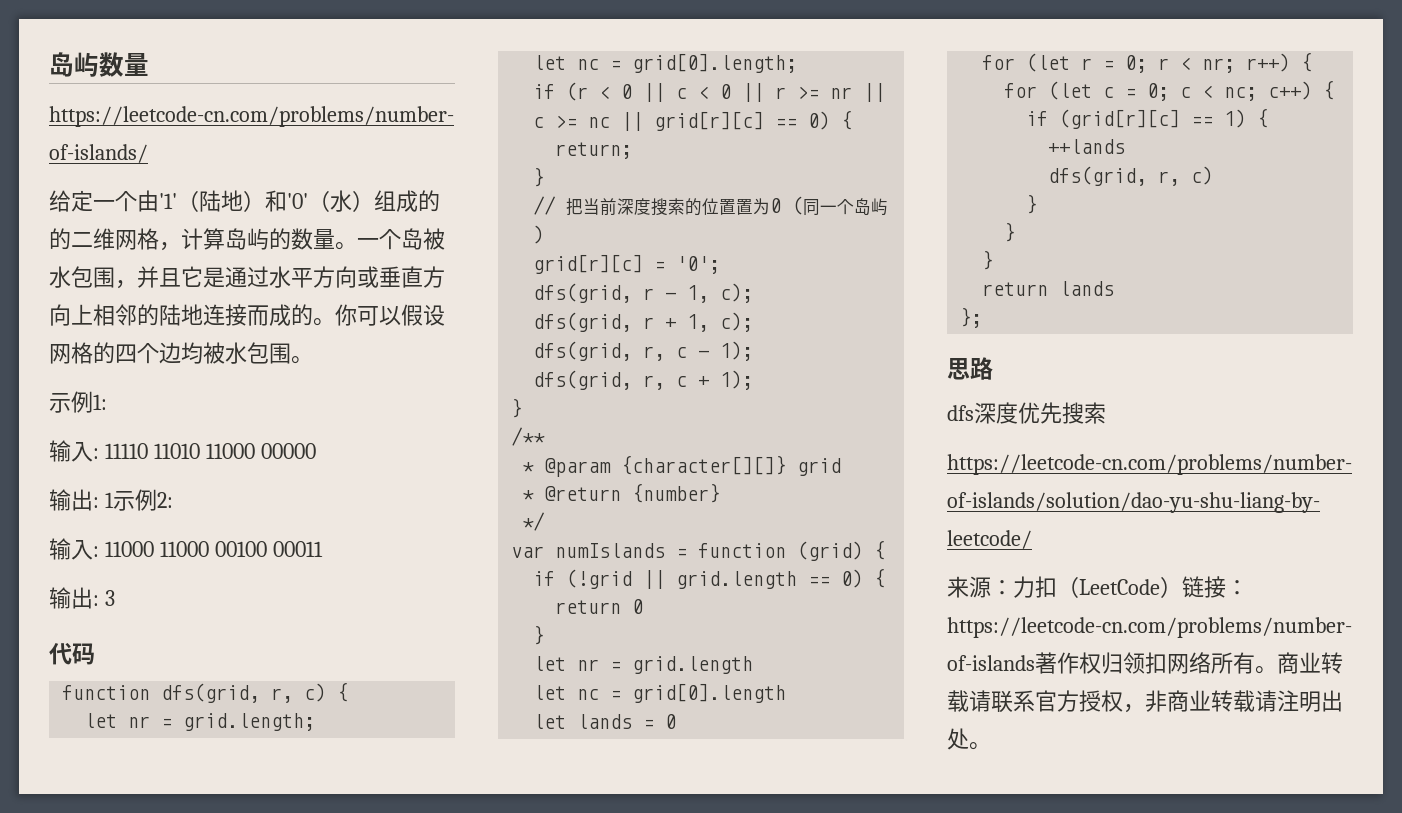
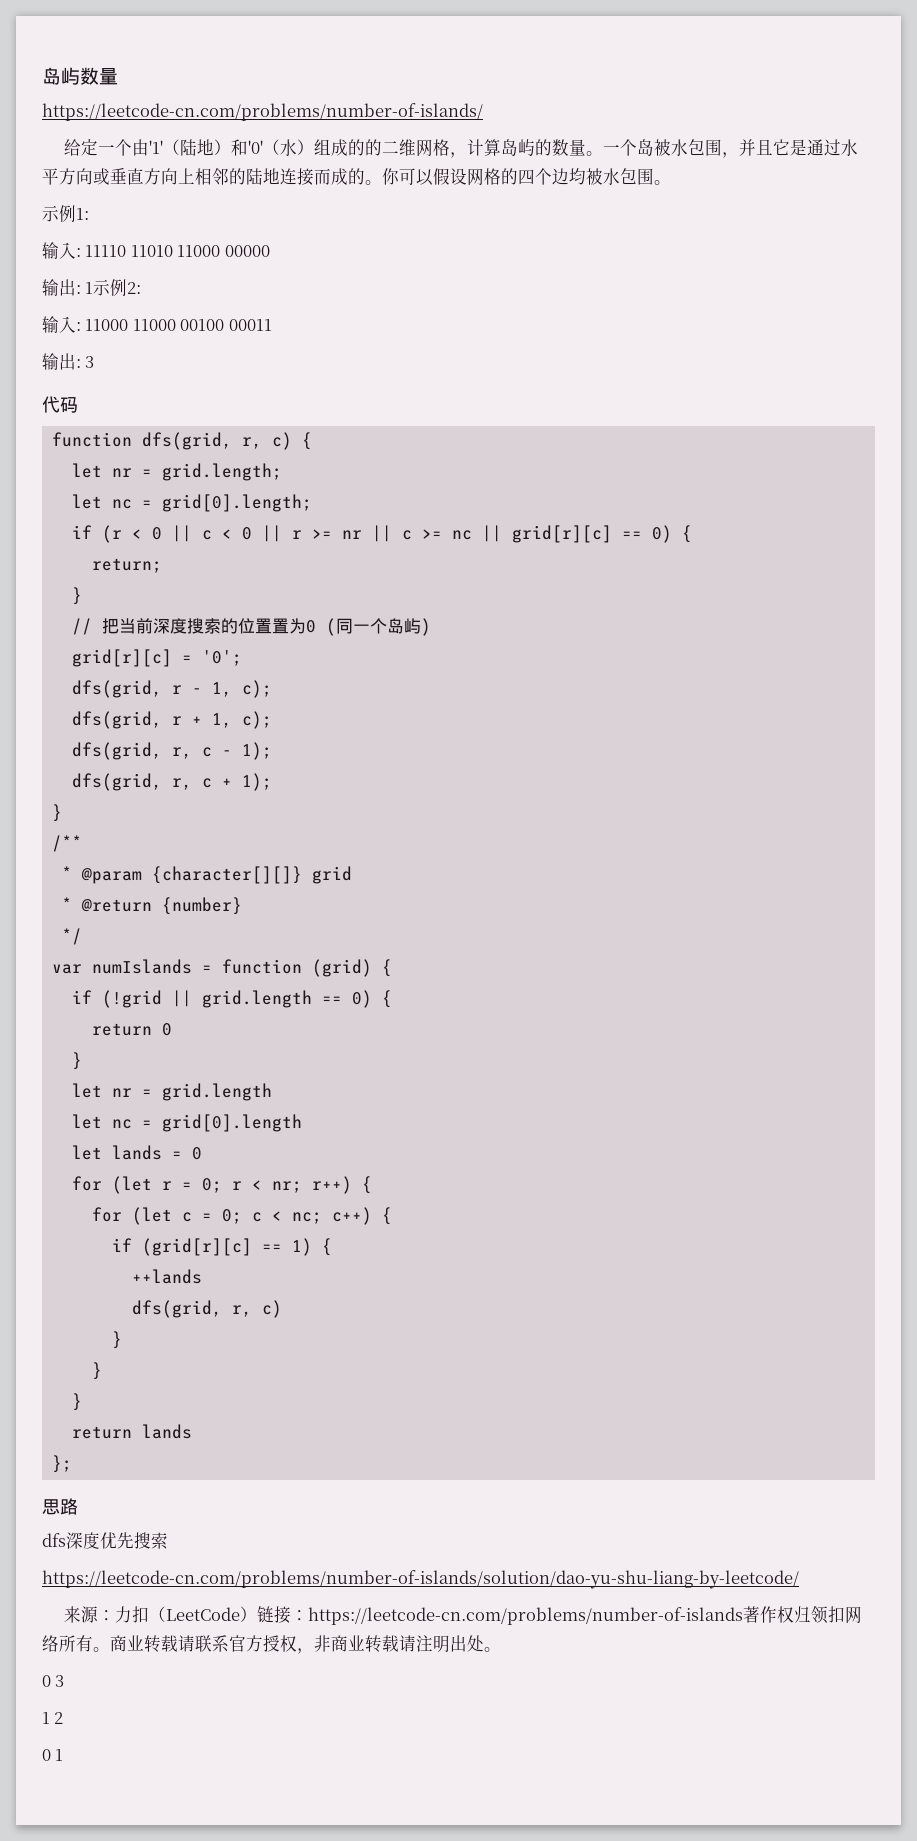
+ 0 3
+ 1 2
+ 0 1

